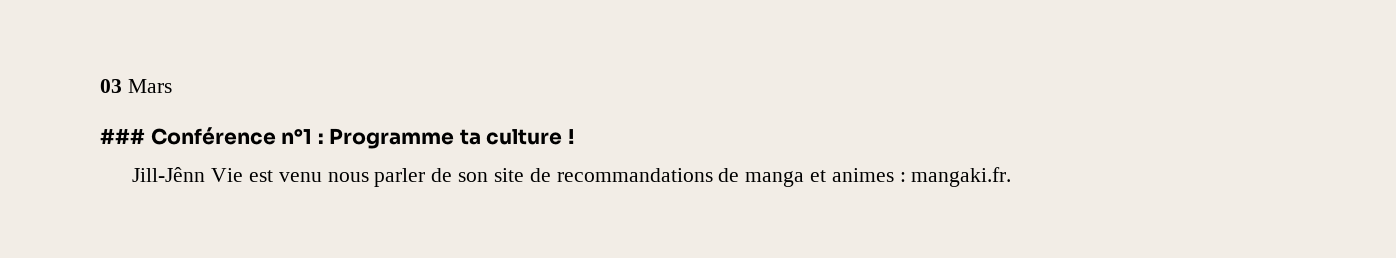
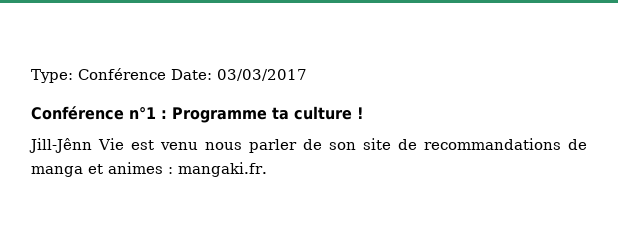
- 03 Mars
- ### Conférence n°1 : Programme ta culture !
+ Type: Conférence Date: 03/03/2017
+ Conférence n°1 : Programme ta culture !

